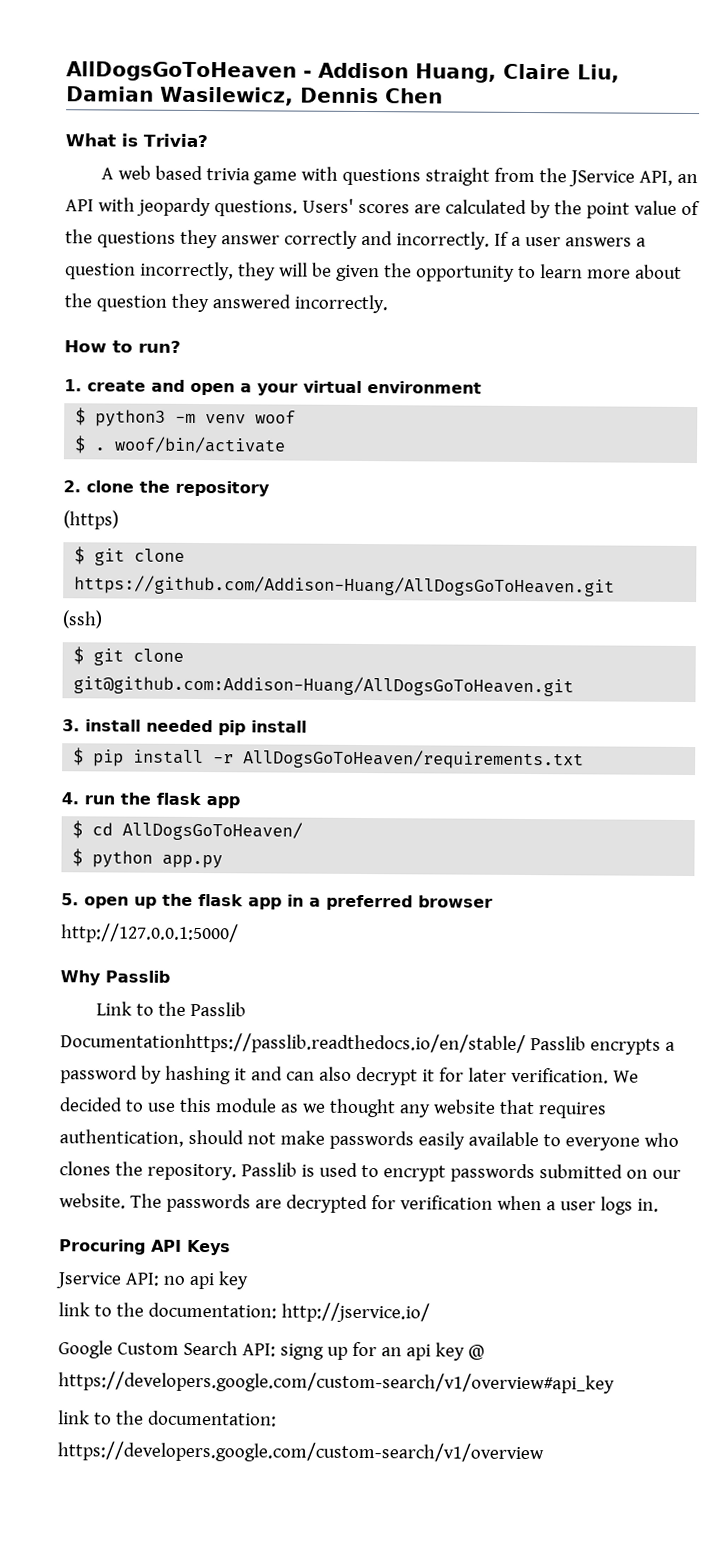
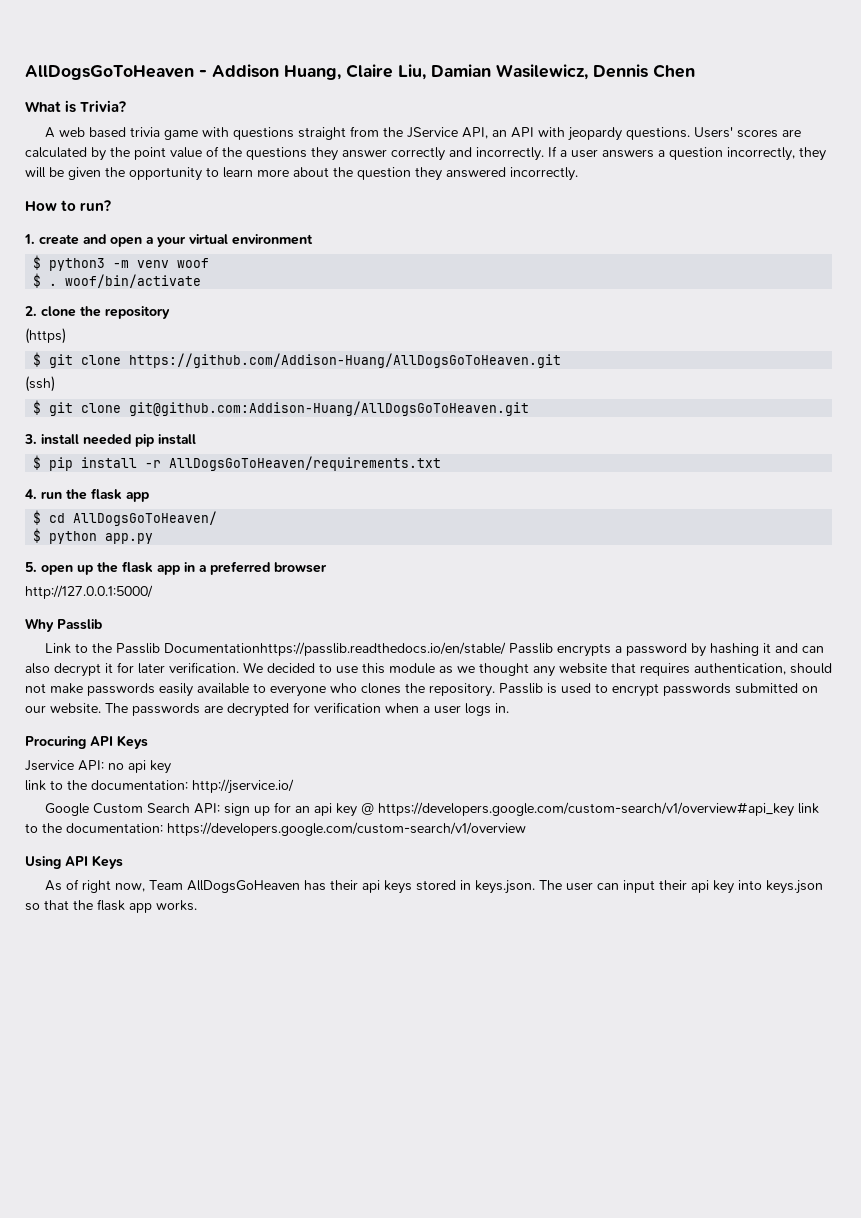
- Google Custom Search API: signg up for an api key @ https://developers.google.com/custom-search/v1/overview#api_key
- link to the documentation: https://developers.google.com/custom-search/v1/overview
+ Google Custom Search API: sign up for an api key @ https://developers.google.com/custom-search/v1/overview#api_key link to the documentation: https://developers.google.com/custom-search/v1/overview
+ Using API Keys
+ As of right now, Team AllDogsGoHeaven has their api keys stored in keys.json. The user can input their api key into keys.json so that the flask app works.

